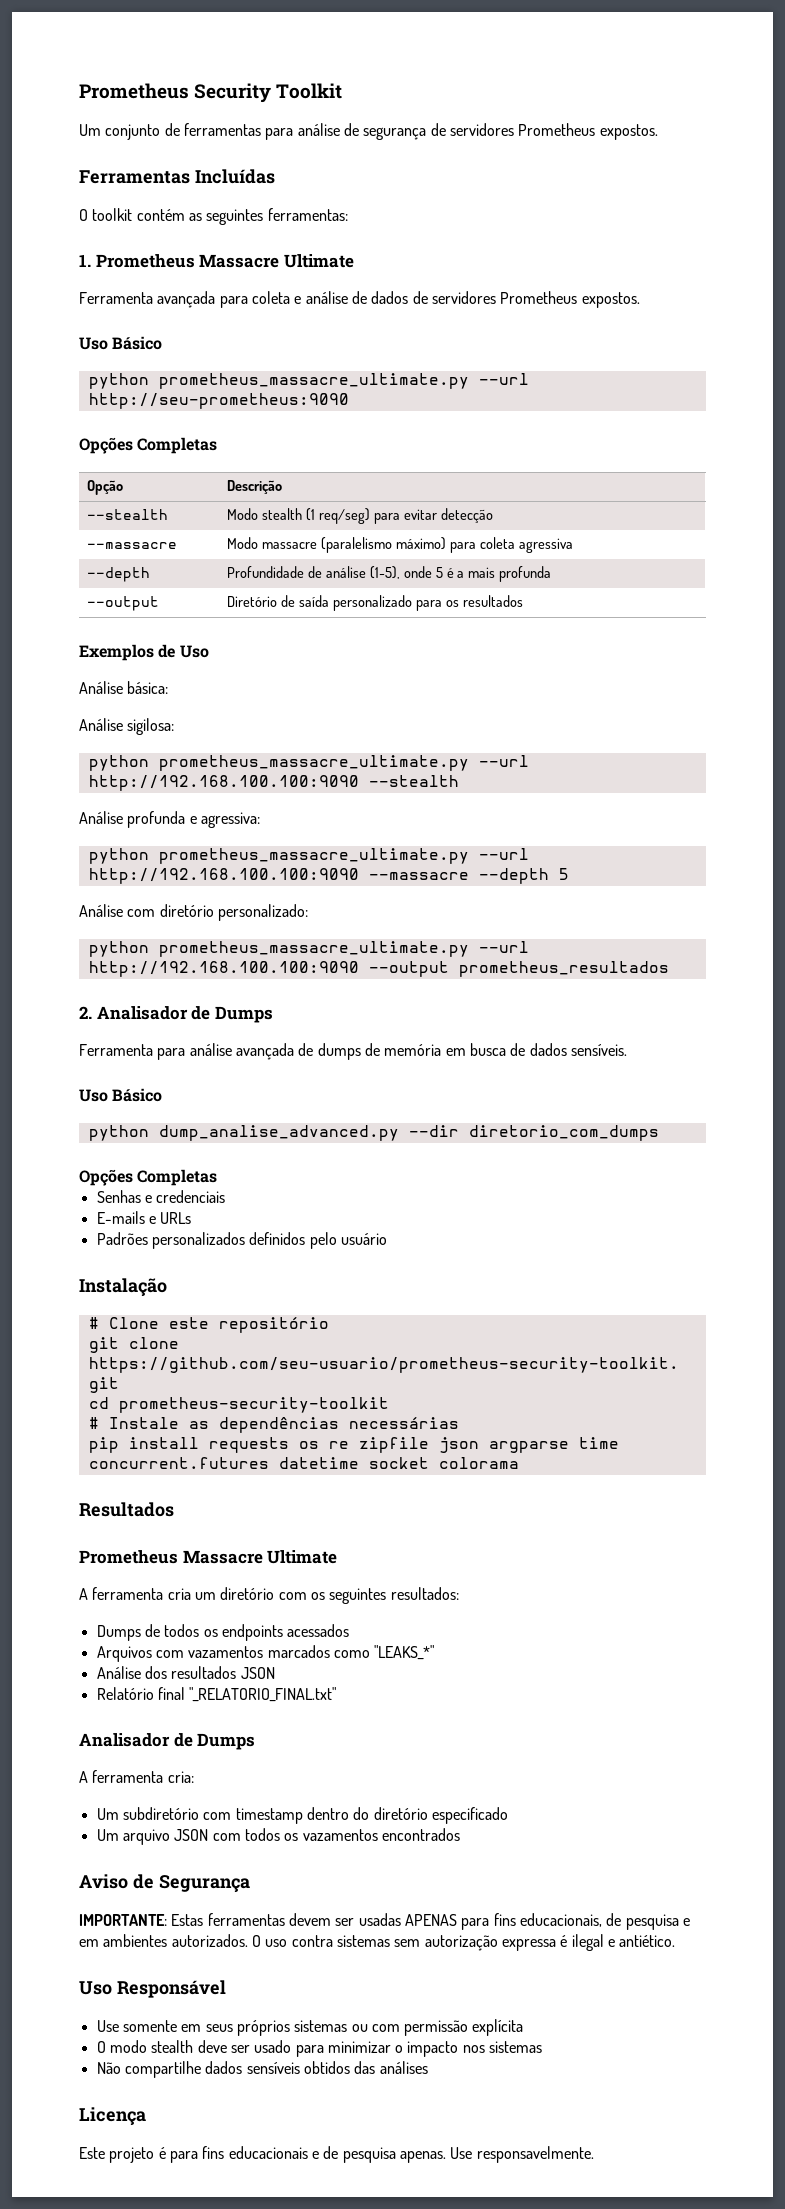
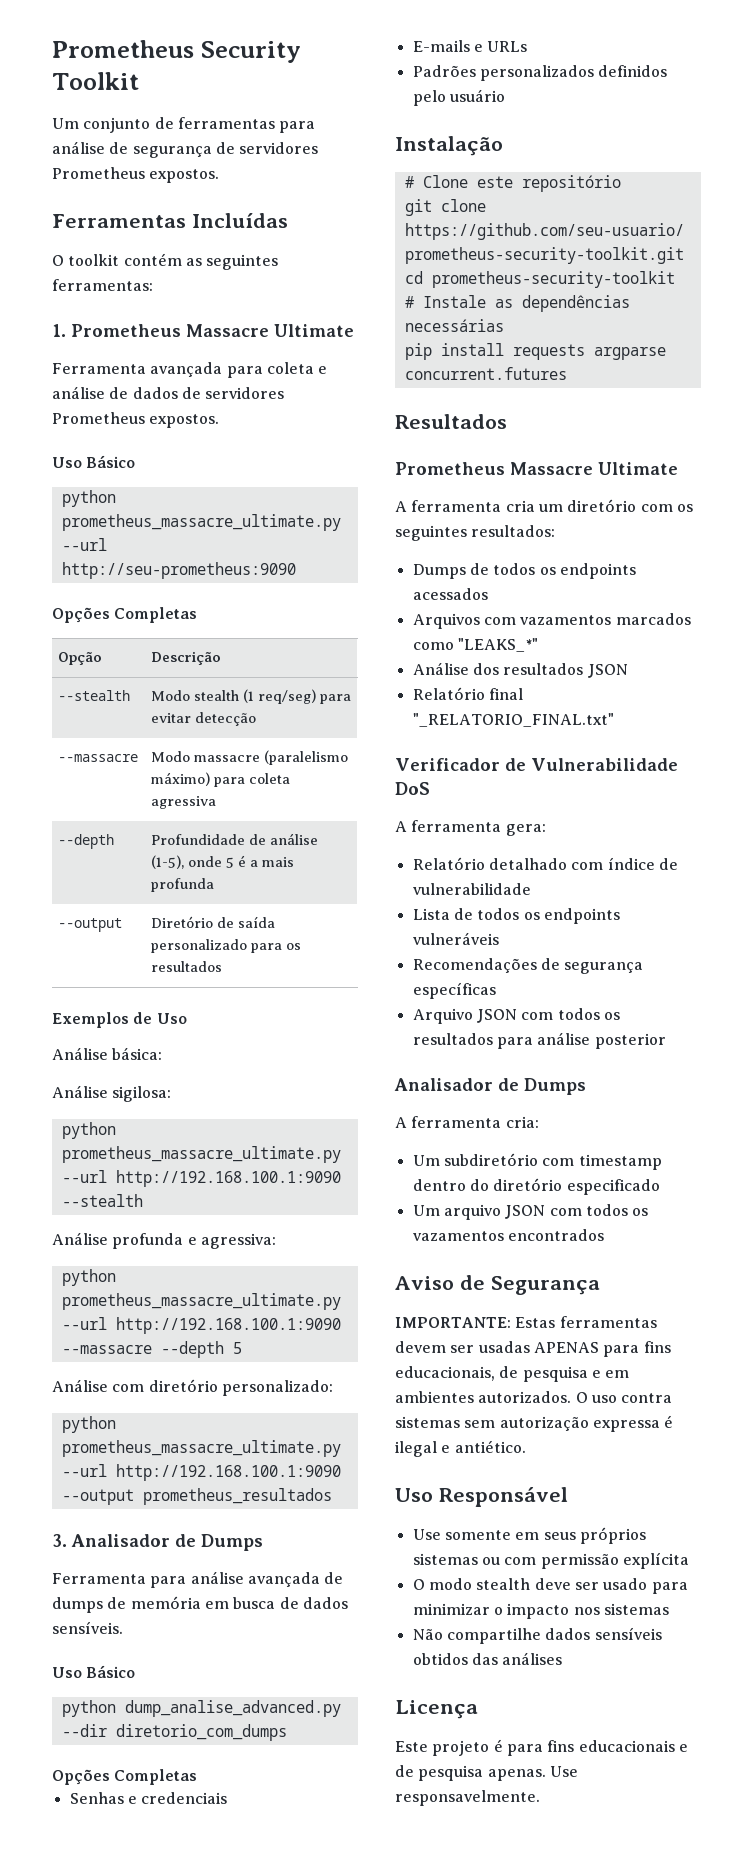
- python prometheus_massacre_ultimate.py --url http://192.168.100.100:9090 --stealth
+ python prometheus_massacre_ultimate.py --url http://192.168.100.1:9090 --stealth
- python prometheus_massacre_ultimate.py --url http://192.168.100.100:9090 --massacre --depth 5
+ python prometheus_massacre_ultimate.py --url http://192.168.100.1:9090 --massacre --depth 5
- python prometheus_massacre_ultimate.py --url http://192.168.100.100:9090 --output prometheus_resultados
+ python prometheus_massacre_ultimate.py --url http://192.168.100.1:9090 --output prometheus_resultados
- 2. Analisador de Dumps
+ 3. Analisador de Dumps
- pip install requests os re zipfile json argparse time concurrent.futures datetime socket colorama
+ pip install requests argparse concurrent.futures
+ Verificador de Vulnerabilidade DoS
+ A ferramenta gera:
+ Relatório detalhado com índice de vulnerabilidade
+ Lista de todos os endpoints vulneráveis
+ Recomendações de segurança específicas
+ Arquivo JSON com todos os resultados para análise posterior

